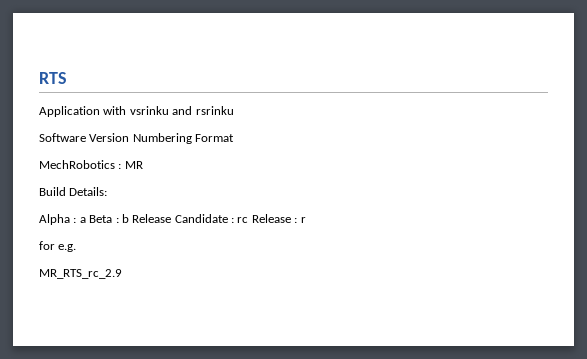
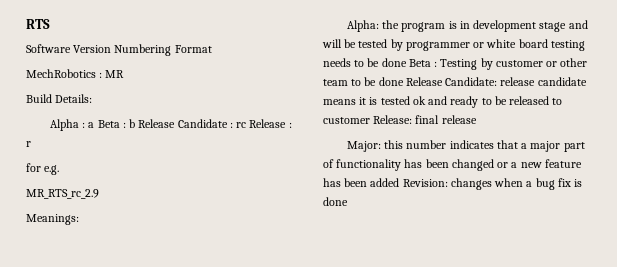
- Application with vsrinku and rsrinku
+ Meanings:
+ Alpha: the program is in development stage and will be tested by programmer or white board testing needs to be done Beta : Testing by customer or other team to be done Release Candidate: release candidate means it is tested ok and ready to be released to customer Release: final release
+ Major: this number indicates that a major part of functionality has been changed or a new feature has been added Revision: changes when a bug fix is done

